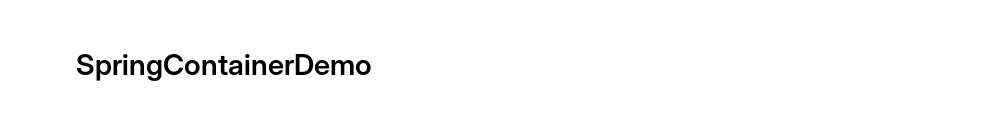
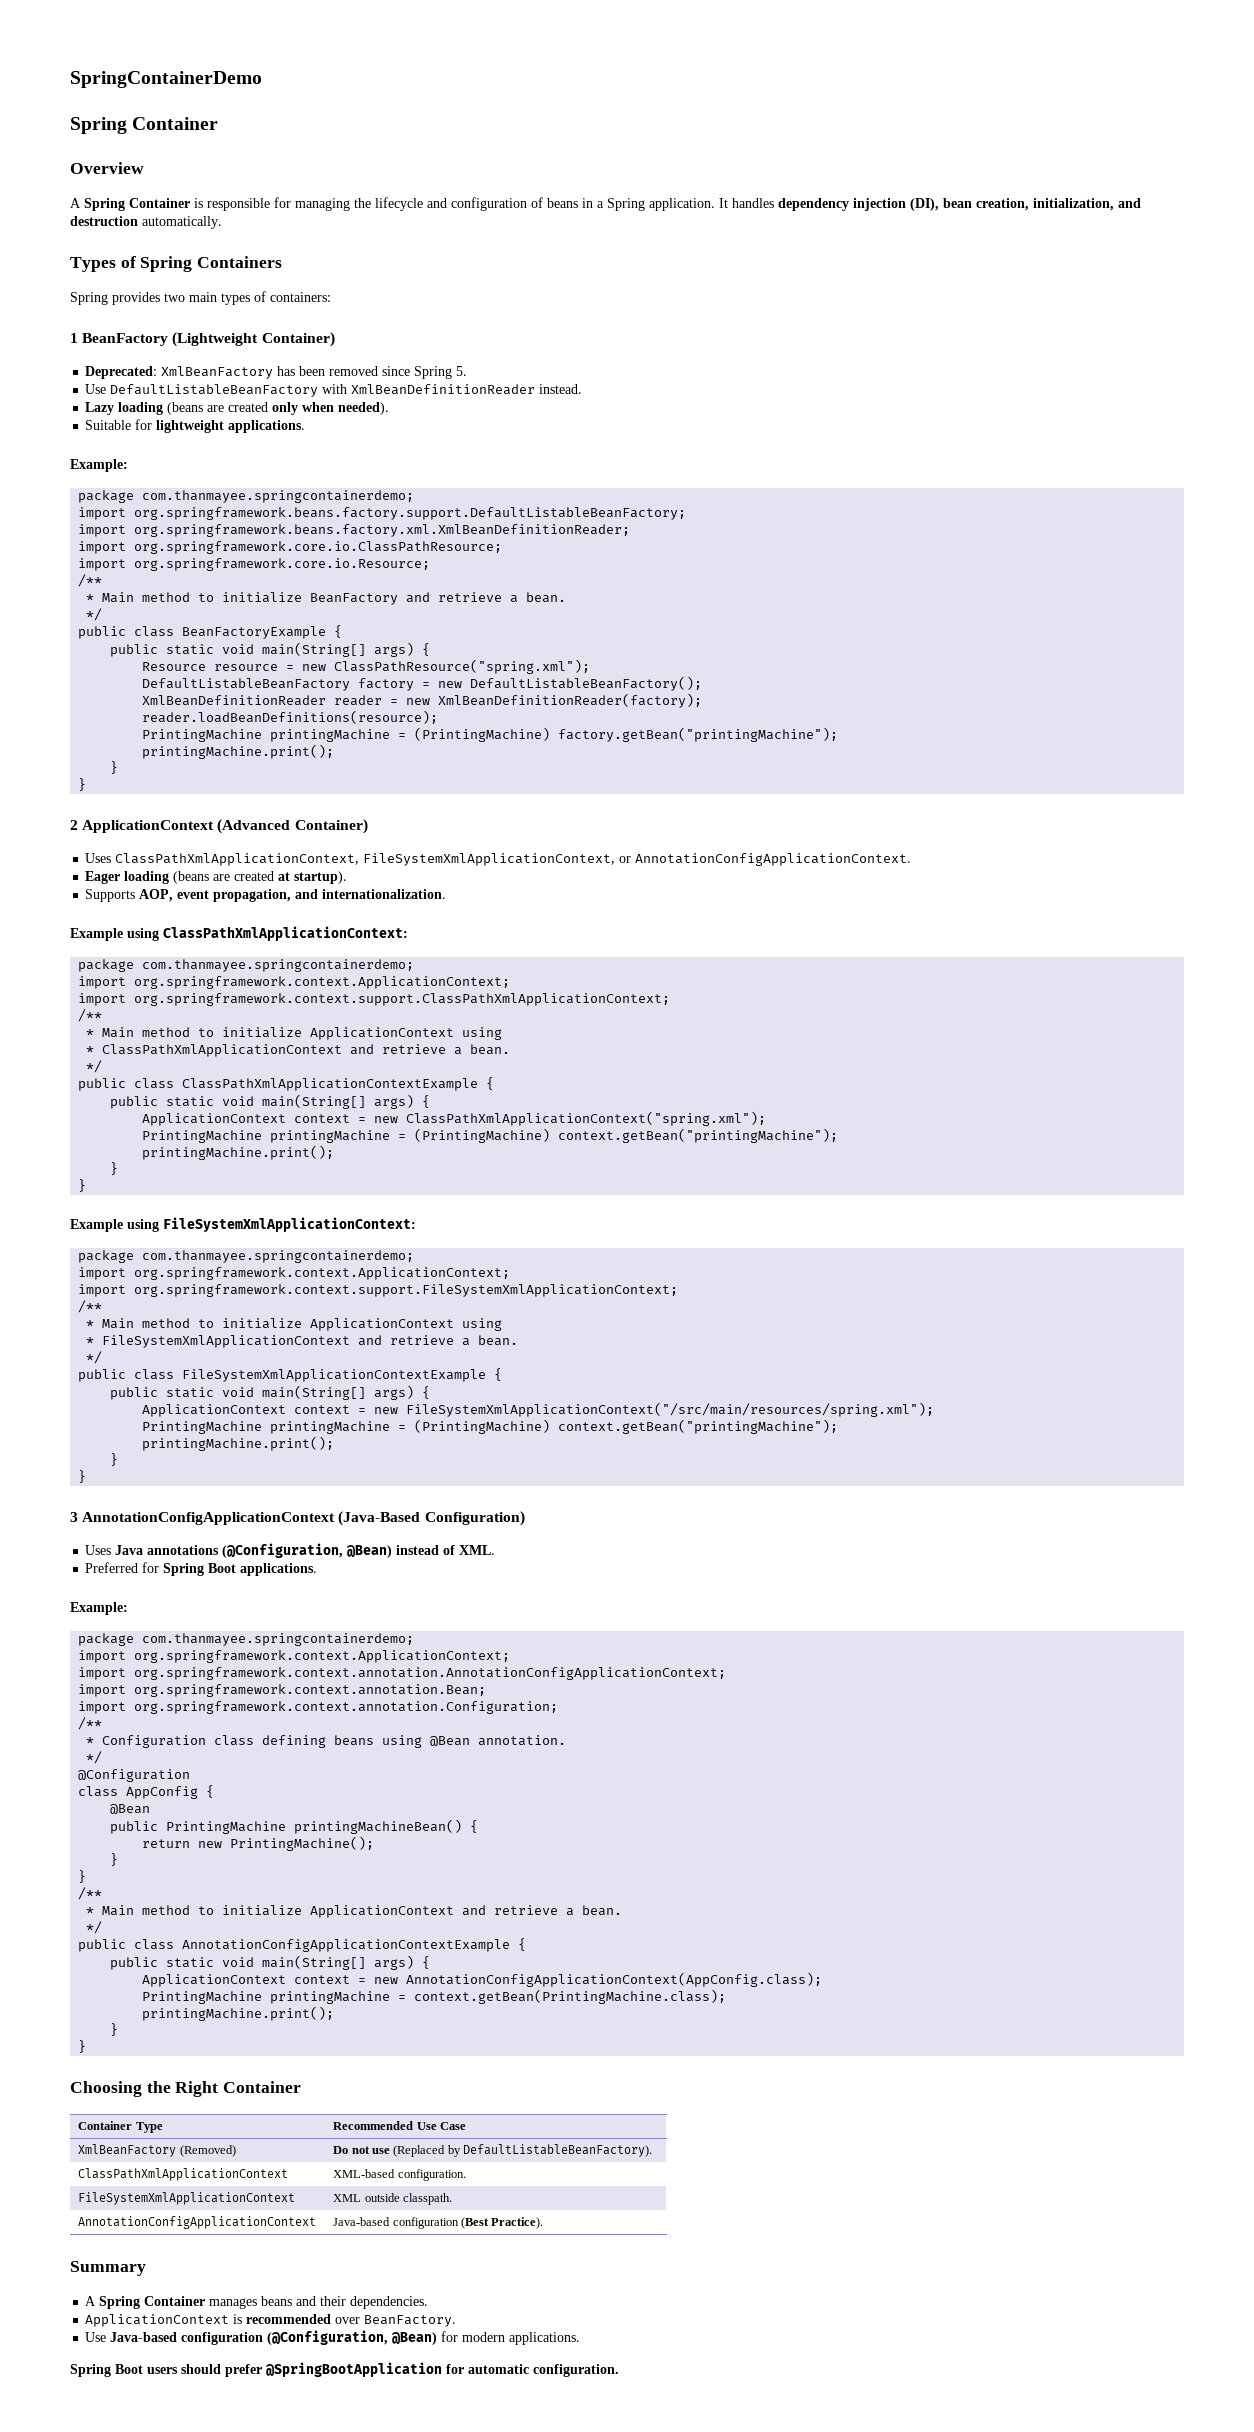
  SpringContainerDemo
+ Spring Container
+ Overview
+ A Spring Container is responsible for managing the lifecycle and configuration of beans in a Spring application. It handles dependency injection (DI), bean creation, initialization, and destruction automatically.
+ Types of Spring Containers
+ Spring provides two main types of containers:
+ 1 BeanFactory (Lightweight Container)
+ Deprecated: XmlBeanFactory has been removed since Spring 5.
+ Use DefaultListableBeanFactory with XmlBeanDefinitionReader instead.
+ Lazy loading (beans are created only when needed).
+ Suitable for lightweight applications.
+ Example:
+ package com.thanmayee.springcontainerdemo;
+ import org.springframework.beans.factory.support.DefaultListableBeanFactory;
+ import org.springframework.beans.factory.xml.XmlBeanDefinitionReader;
+ import org.springframework.core.io.ClassPathResource;
+ import org.springframework.core.io.Resource;
+ /**
+ * Main method to initialize BeanFactory and retrieve a bean.
+ */
+ public class BeanFactoryExample {
+ public static void main(String[] args) {
+ Resource resource = new ClassPathResource("spring.xml");
+ DefaultListableBeanFactory factory = new DefaultListableBeanFactory();
+ XmlBeanDefinitionReader reader = new XmlBeanDefinitionReader(factory);
+ reader.loadBeanDefinitions(resource);
+ PrintingMachine printingMachine = (PrintingMachine) factory.getBean("printingMachine");
+ printingMachine.print();
+ }
+ }
+ 2 ApplicationContext (Advanced Container)
+ Uses ClassPathXmlApplicationContext, FileSystemXmlApplicationContext, or AnnotationConfigApplicationContext.
+ Eager loading (beans are created at startup).
+ Supports AOP, event propagation, and internationalization.
+ Example using ClassPathXmlApplicationContext:
+ package com.thanmayee.springcontainerdemo;
+ import org.springframework.context.ApplicationContext;
+ import org.springframework.context.support.ClassPathXmlApplicationContext;
+ /**
+ * Main method to initialize ApplicationContext using
+ * ClassPathXmlApplicationContext and retrieve a bean.
+ */
+ public class ClassPathXmlApplicationContextExample {
+ public static void main(String[] args) {
+ ApplicationContext context = new ClassPathXmlApplicationContext("spring.xml");
+ PrintingMachine printingMachine = (PrintingMachine) context.getBean("printingMachine");
+ printingMachine.print();
+ }
+ }
+ Example using FileSystemXmlApplicationContext:
+ package com.thanmayee.springcontainerdemo;
+ import org.springframework.context.ApplicationContext;
+ import org.springframework.context.support.FileSystemXmlApplicationContext;
+ /**
+ * Main method to initialize ApplicationContext using
+ * FileSystemXmlApplicationContext and retrieve a bean.
+ */
+ public class FileSystemXmlApplicationContextExample {
+ public static void main(String[] args) {
+ ApplicationContext context = new FileSystemXmlApplicationContext("/src/main/resources/spring.xml");
+ PrintingMachine printingMachine = (PrintingMachine) context.getBean("printingMachine");
+ printingMachine.print();
+ }
+ }
+ 3 AnnotationConfigApplicationContext (Java-Based Configuration)
+ Uses Java annotations (@Configuration, @Bean) instead of XML.
+ Preferred for Spring Boot applications.
+ Example:
+ package com.thanmayee.springcontainerdemo;
+ import org.springframework.context.ApplicationContext;
+ import org.springframework.context.annotation.AnnotationConfigApplicationContext;
+ import org.springframework.context.annotation.Bean;
+ import org.springframework.context.annotation.Configuration;
+ /**
+ * Configuration class defining beans using @Bean annotation.
+ */
+ @Configuration
+ class AppConfig {
+ @Bean
+ public PrintingMachine printingMachineBean() {
+ return new PrintingMachine();
+ }
+ }
+ /**
+ * Main method to initialize ApplicationContext and retrieve a bean.
+ */
+ public class AnnotationConfigApplicationContextExample {
+ public static void main(String[] args) {
+ ApplicationContext context = new AnnotationConfigApplicationContext(AppConfig.class);
+ PrintingMachine printingMachine = context.getBean(PrintingMachine.class);
+ printingMachine.print();
+ }
+ }
+ Choosing the Right Container
+ Container Type | Recommended Use Case
+ XmlBeanFactory (Removed) | Do not use (Replaced by DefaultListableBeanFactory).
+ ClassPathXmlApplicationContext | XML-based configuration.
+ FileSystemXmlApplicationContext | XML outside classpath.
+ AnnotationConfigApplicationContext | Java-based configuration (Best Practice).
+ Summary
+ A Spring Container manages beans and their dependencies.
+ ApplicationContext is recommended over BeanFactory.
+ Use Java-based configuration (@Configuration, @Bean) for modern applications.
+ Spring Boot users should prefer @SpringBootApplication for automatic configuration.

